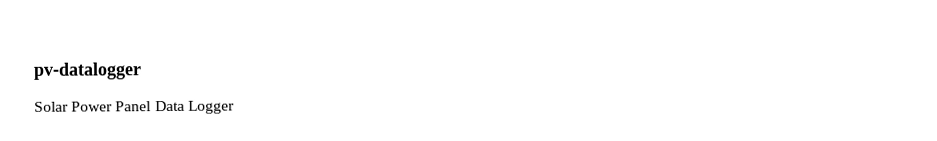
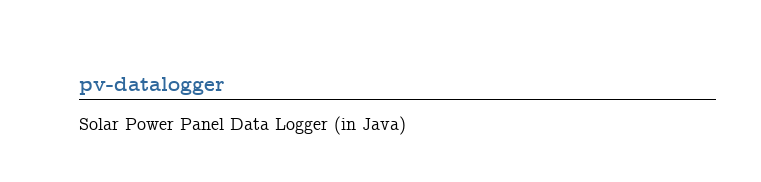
- Solar Power Panel Data Logger
+ Solar Power Panel Data Logger (in Java)

